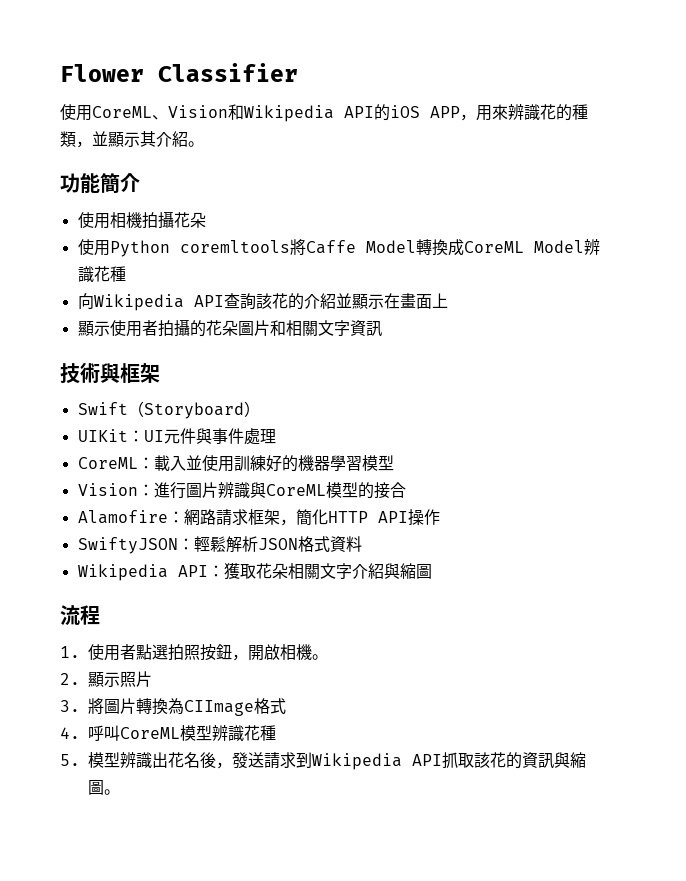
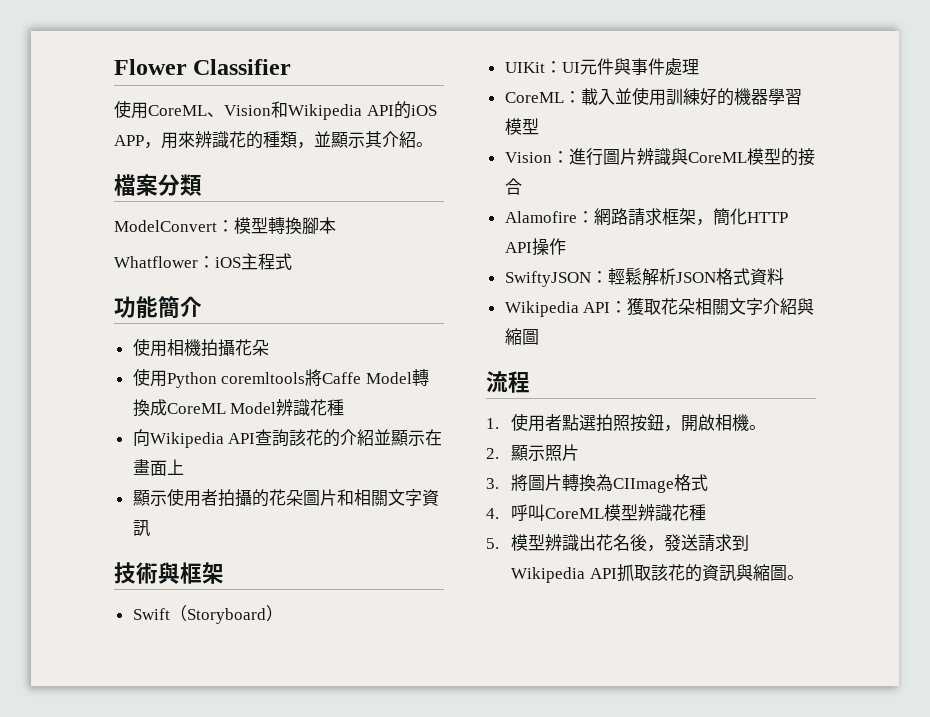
+ 檔案分類
+ ModelConvert：模型轉換腳本
+ Whatflower：iOS主程式

